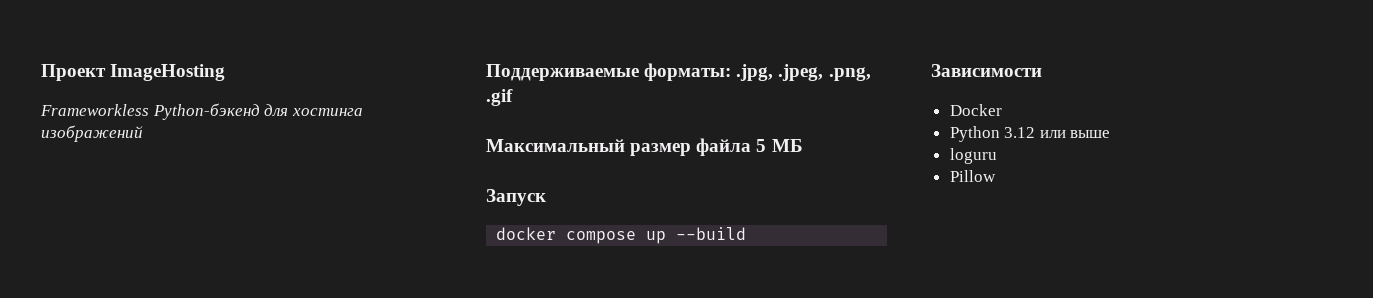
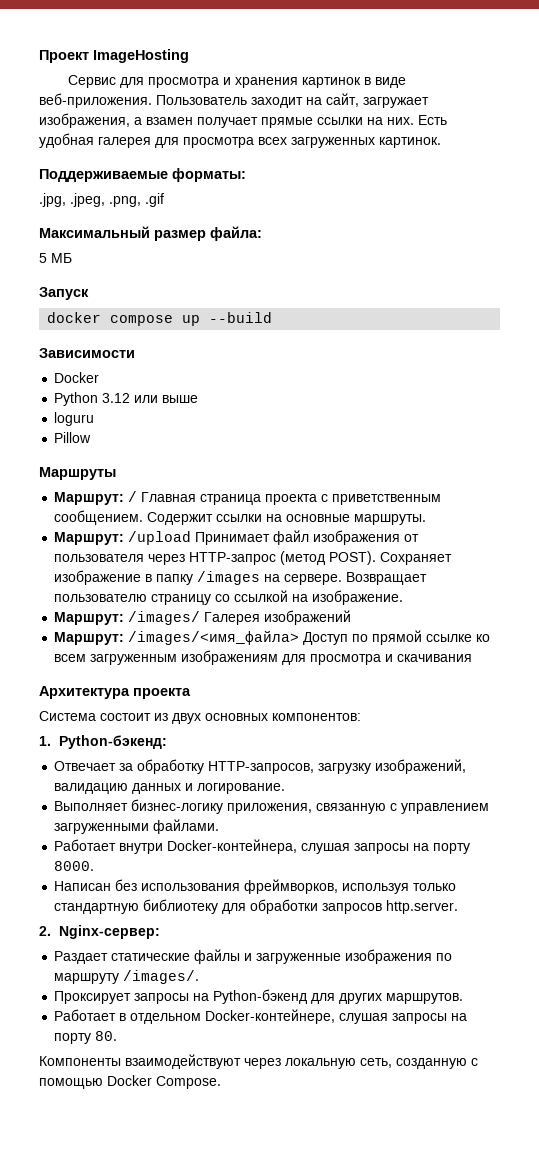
- Frameworkless Python-бэкенд для хостинга изображений
+ Сервис для просмотра и хранения картинок в виде веб-приложения. Пользователь заходит на сайт, загружает изображения, а взамен получает прямые ссылки на них. Есть удобная галерея для просмотра всех загруженных картинок.
- Поддерживаемые форматы: .jpg, .jpeg, .png, .gif
+ Поддерживаемые форматы:
+ .jpg, .jpeg, .png, .gif
- Максимальный размер файла 5 МБ
+ Максимальный размер файла:
+ 5 МБ
+ Маршруты
+ Маршрут: / Главная страница проекта с приветственным сообщением. Содержит ссылки на основные маршруты.
+ Маршрут: /upload Принимает файл изображения от пользователя через HTTP-запрос (метод POST). Сохраняет изображение в папку /images на сервере. Возвращает пользователю страницу со ссылкой на изображение.
+ Маршрут: /images/ Галерея изображений
+ Маршрут: /images/<имя_файла> Доступ по прямой ссылке ко всем загруженным изображениям для просмотра и скачивания
+ Архитектура проекта
+ Система состоит из двух основных компонентов:
+ 1. Python-бэкенд:
+ Отвечает за обработку HTTP-запросов, загрузку изображений, валидацию данных и логирование.
+ Выполняет бизнес-логику приложения, связанную с управлением загруженными файлами.
+ Работает внутри Docker-контейнера, слушая запросы на порту 8000.
+ Написан без использования фреймворков, используя только стандартную библиотеку для обработки запросов http.server.
+ 2. Nginx-сервер:
+ Раздает статические файлы и загруженные изображения по маршруту /images/.
+ Проксирует запросы на Python-бэкенд для других маршрутов.
+ Работает в отдельном Docker-контейнере, слушая запросы на порту 80.
+ Компоненты взаимодействуют через локальную сеть, созданную с помощью Docker Compose.

